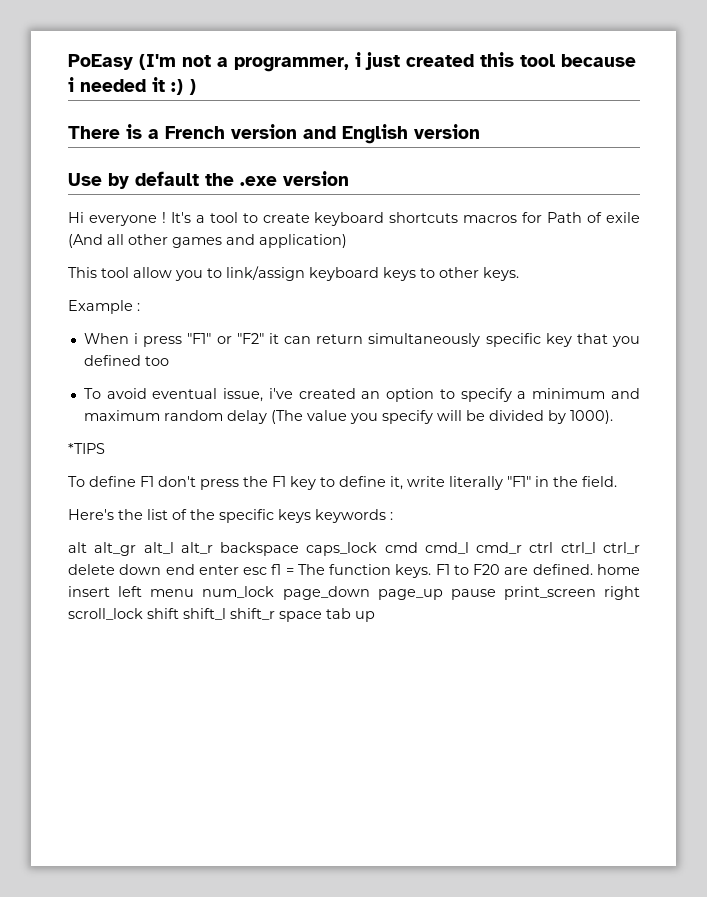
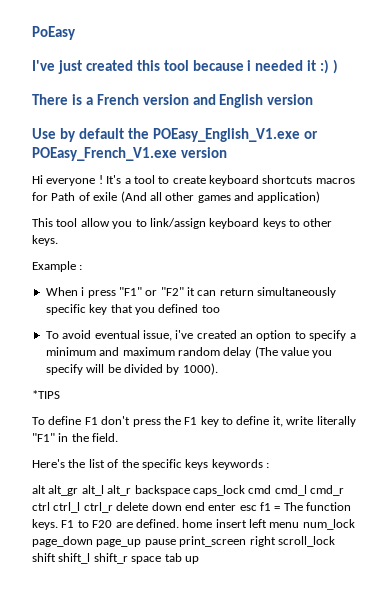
- PoEasy (I'm not a programmer, i just created this tool because i needed it :) )
+ PoEasy
+ I've just created this tool because i needed it :) )
- Use by default the .exe version
+ Use by default the POEasy_English_V1.exe or POEasy_French_V1.exe version

